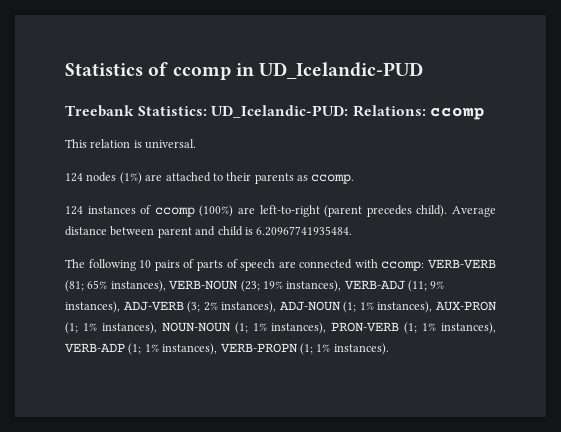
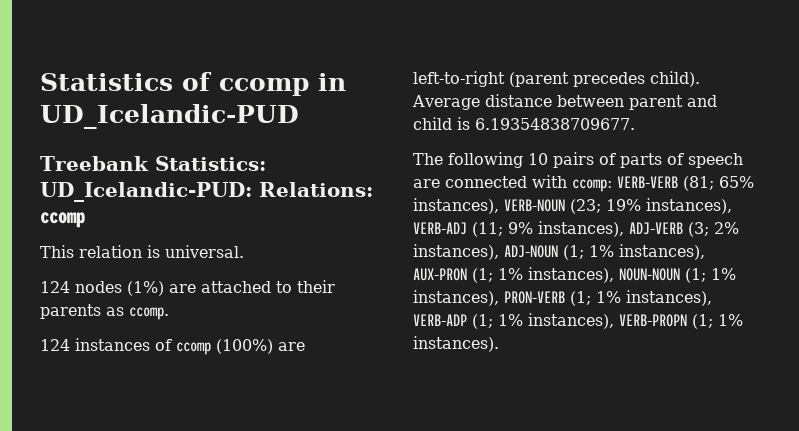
- Average distance between parent and child is 6.20967741935484.
+ Average distance between parent and child is 6.19354838709677.

